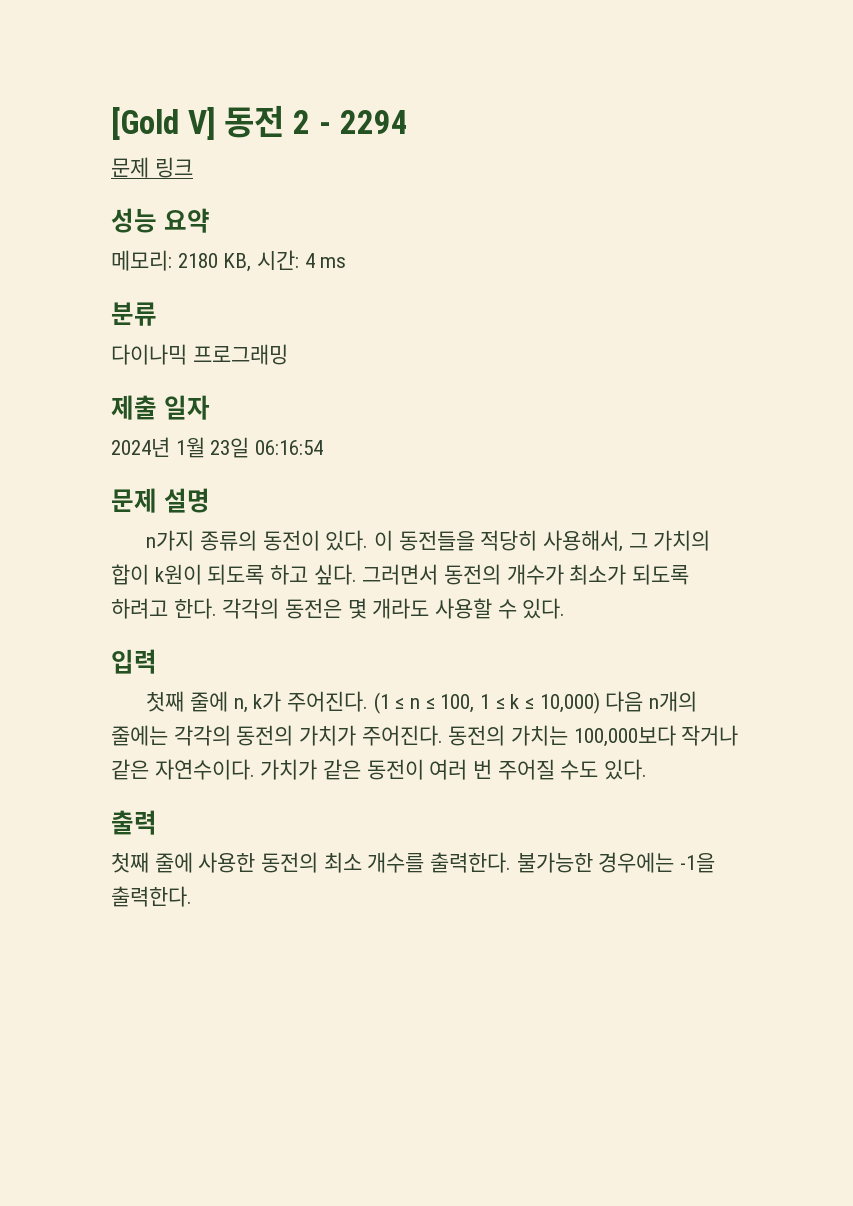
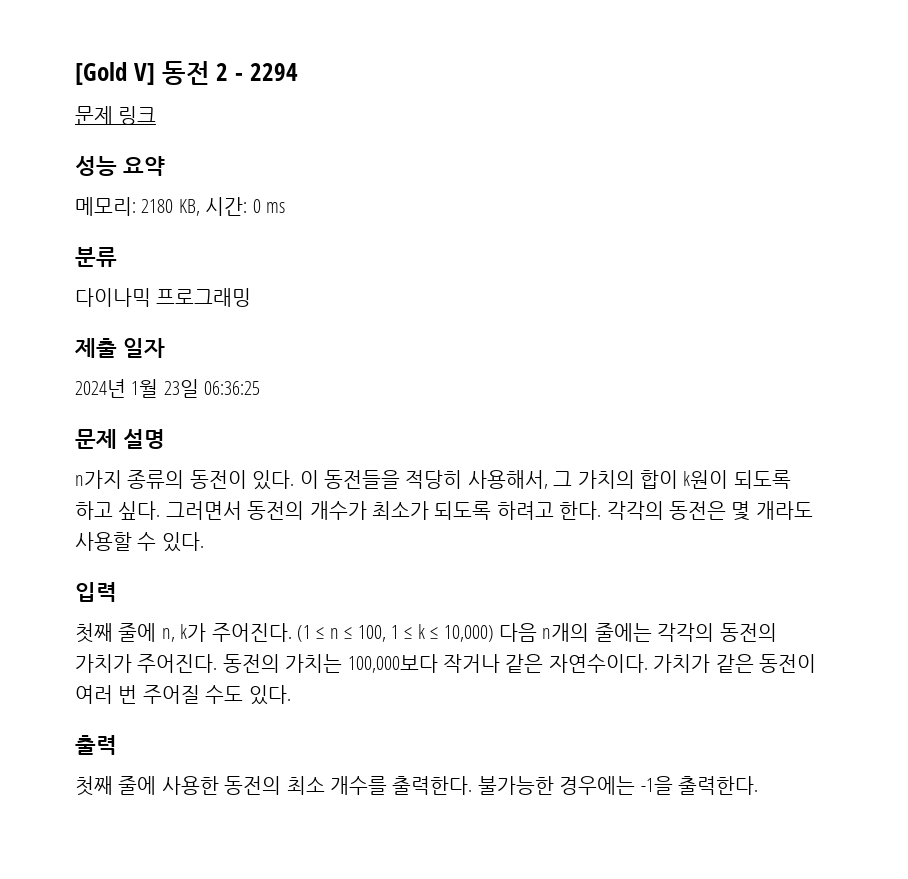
- 메모리: 2180 KB, 시간: 4 ms
+ 메모리: 2180 KB, 시간: 0 ms
- 2024년 1월 23일 06:16:54
+ 2024년 1월 23일 06:36:25

